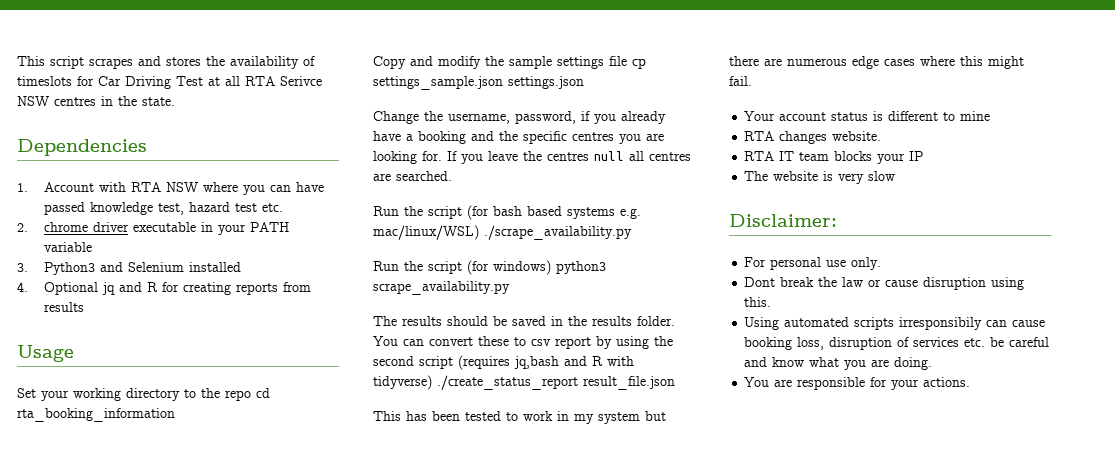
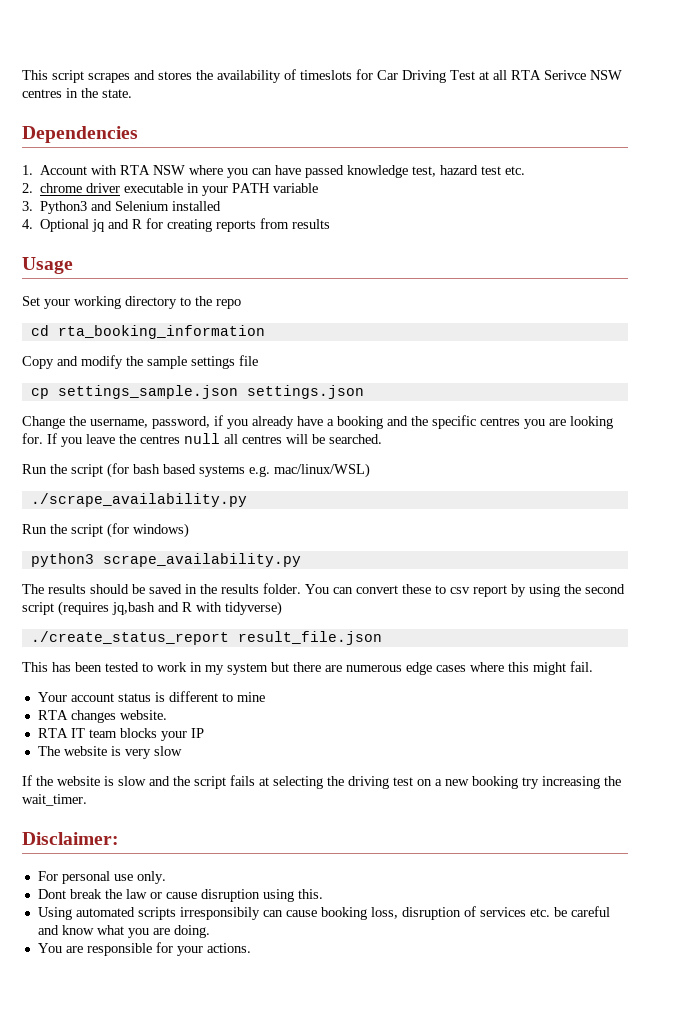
- Set your working directory to the repo cd rta_booking_information
+ Set your working directory to the repo
+ cd rta_booking_information
- Copy and modify the sample settings file cp settings_sample.json settings.json
+ Copy and modify the sample settings file
+ cp settings_sample.json settings.json
- If you leave the centres null all centres are searched.
+ If you leave the centres null all centres will be searched.
- Run the script (for bash based systems e.g. mac/linux/WSL) ./scrape_availability.py
+ Run the script (for bash based systems e.g. mac/linux/WSL)
+ ./scrape_availability.py
- Run the script (for windows) python3 scrape_availability.py
+ Run the script (for windows)
+ python3 scrape_availability.py
- You can convert these to csv report by using the second script (requires jq,bash and R with tidyverse) ./create_status_report result_file.json
+ You can convert these to csv report by using the second script (requires jq,bash and R with tidyverse)
+ ./create_status_report result_file.json
+ If the website is slow and the script fails at selecting the driving test on a new booking try increasing the wait_timer.

